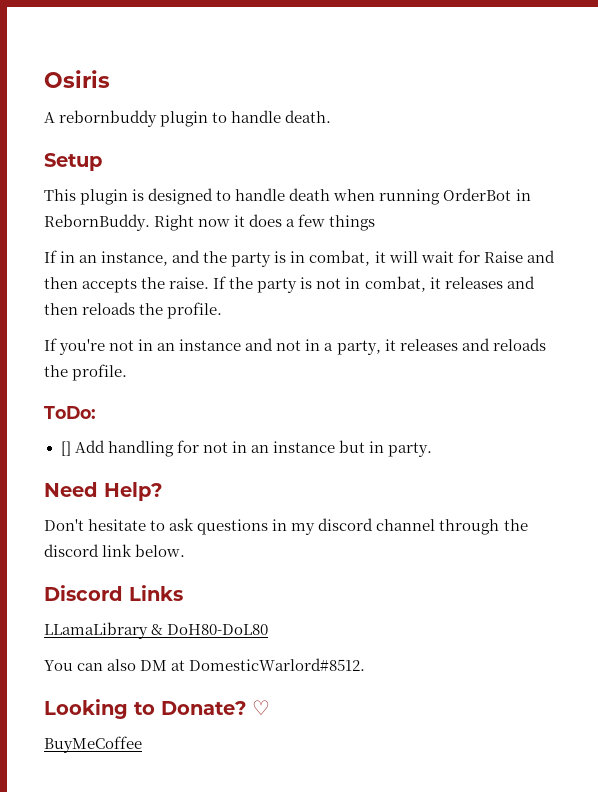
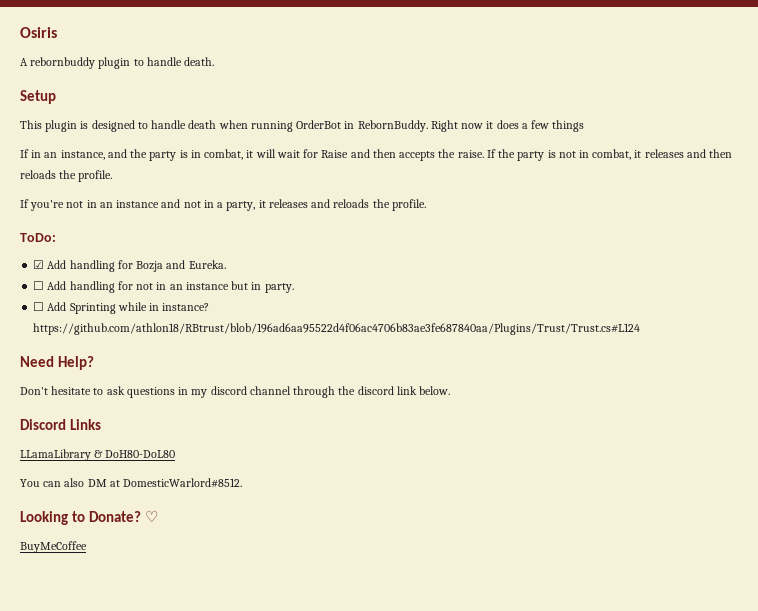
- [] Add handling for not in an instance but in party.
+ ☑ Add handling for Bozja and Eureka.
+ ☐ Add handling for not in an instance but in party.
+ ☐ Add Sprinting while in instance? https://github.com/athlon18/RBtrust/blob/196ad6aa95522d4f06ac4706b83ae3fe687840aa/Plugins/Trust/Trust.cs#L124

